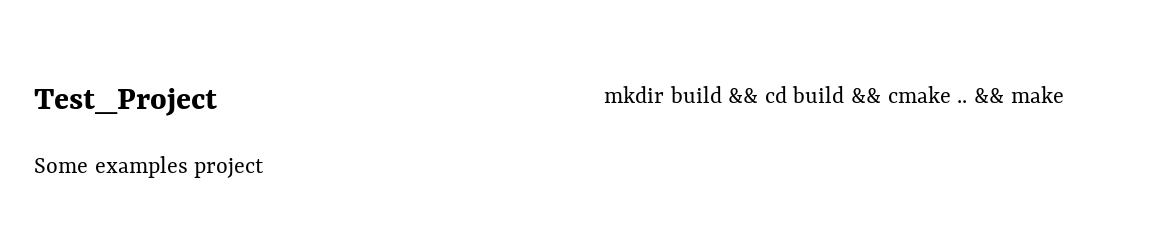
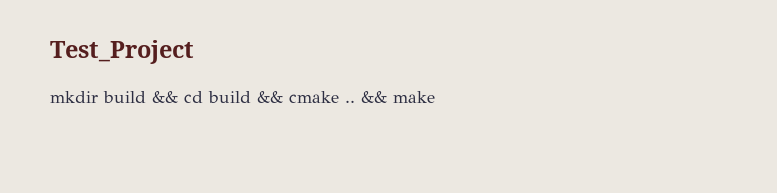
- Some examples project

